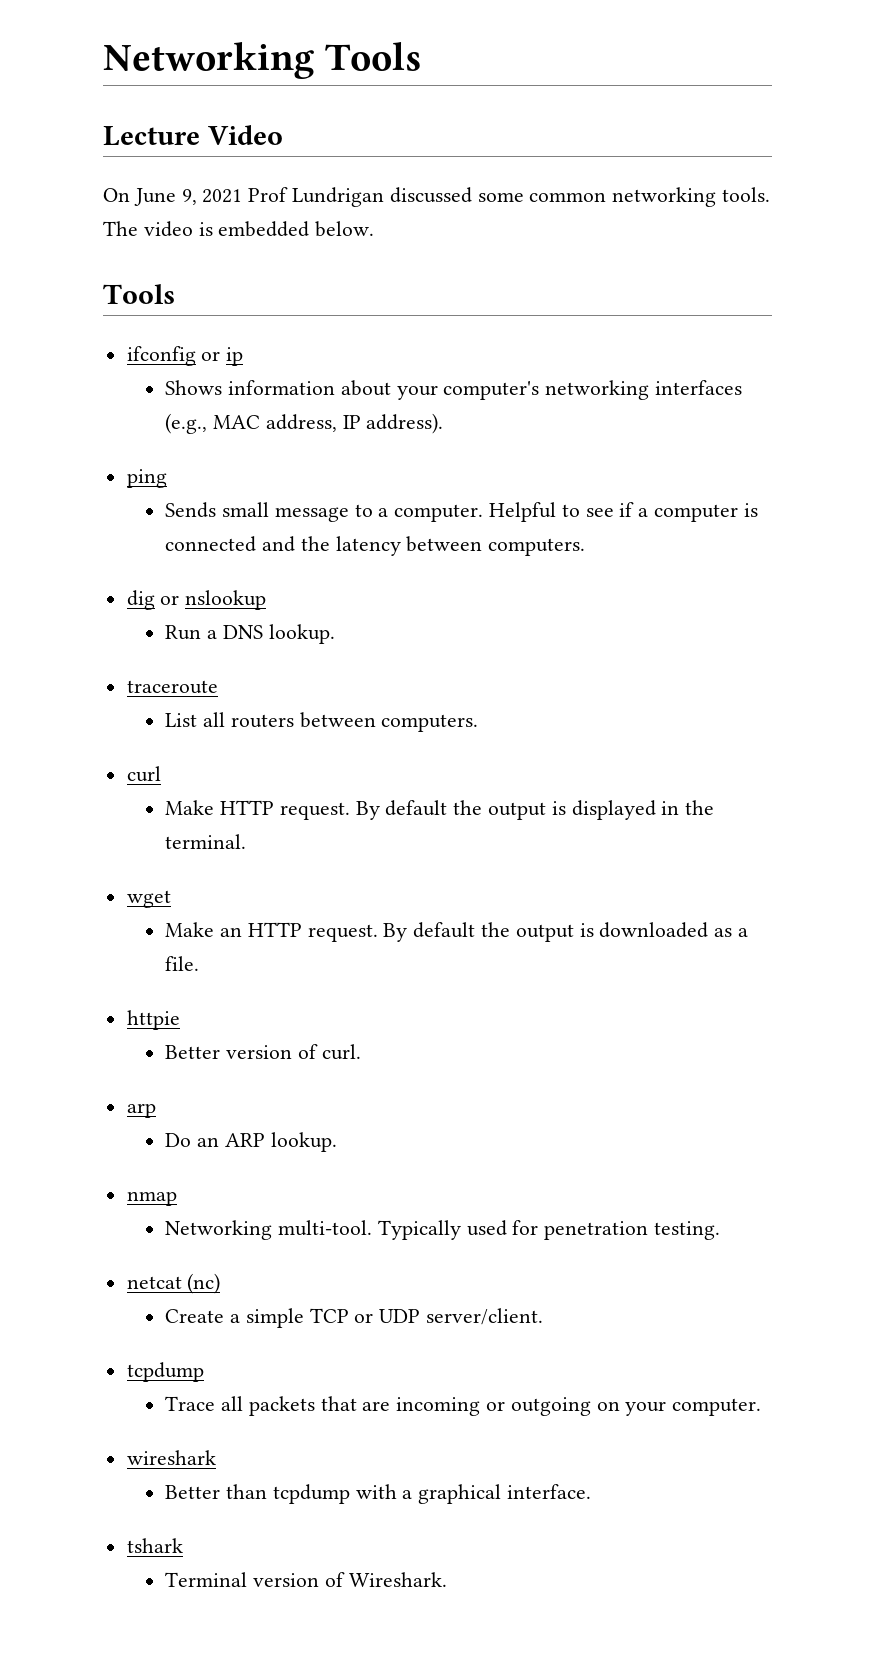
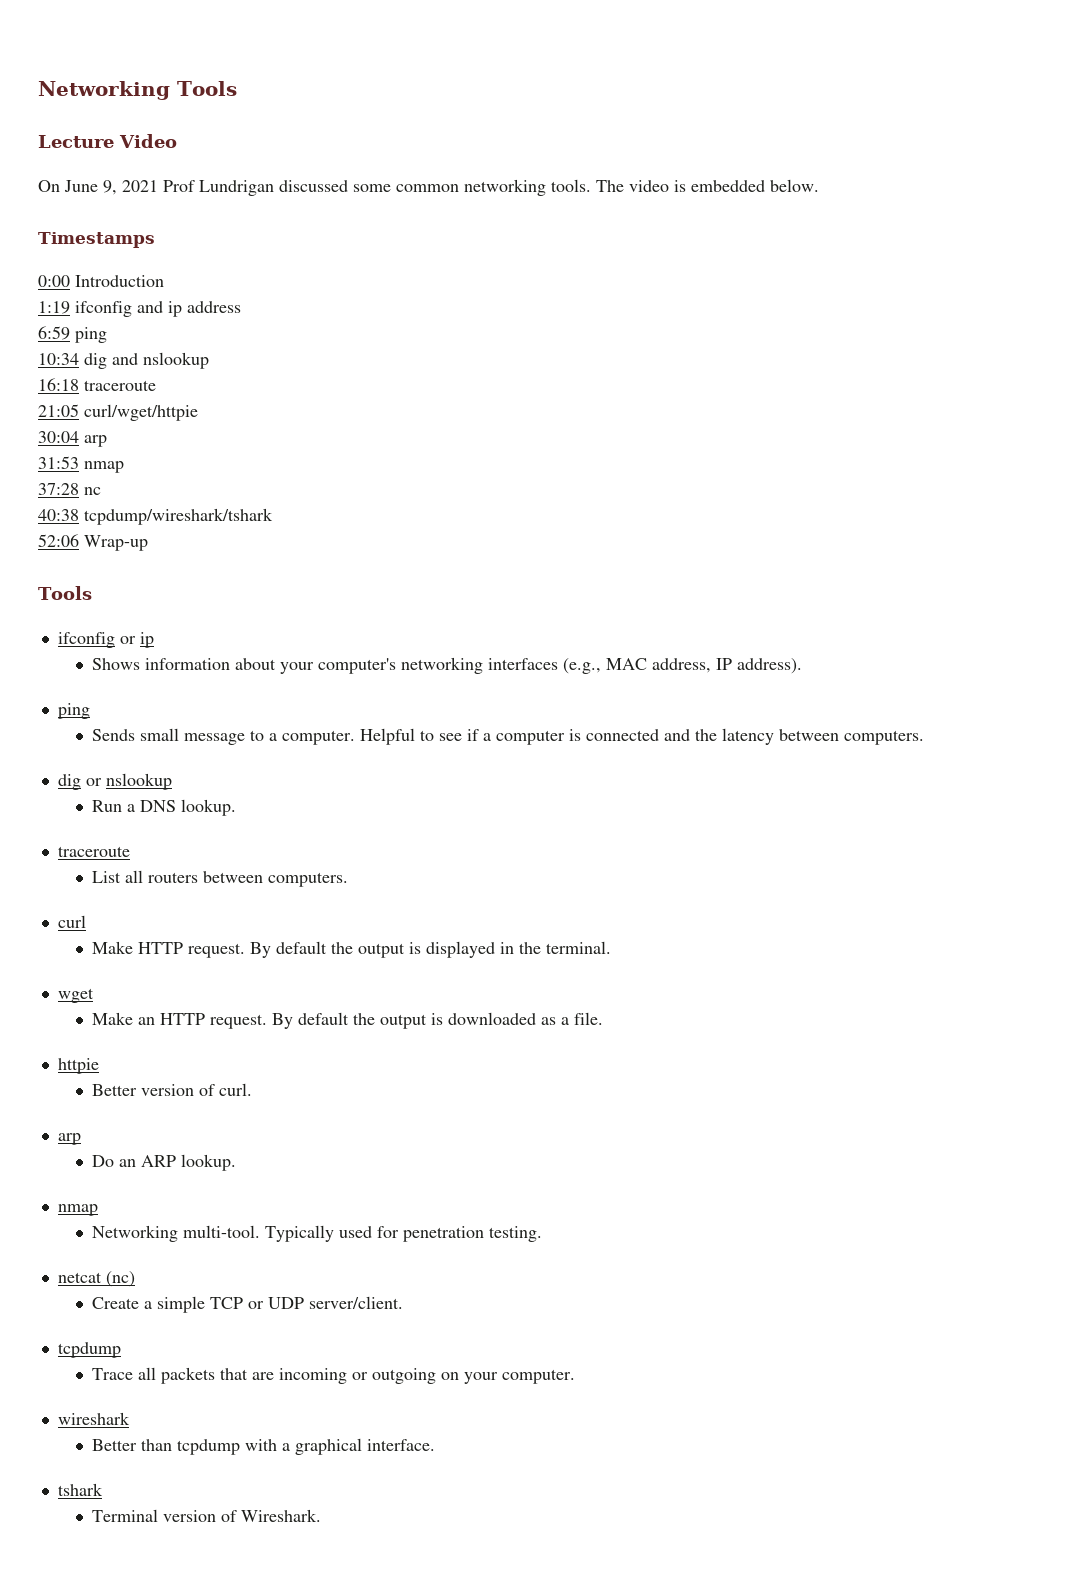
+ Timestamps
+ 0:00 Introduction
+ 1:19 ifconfig and ip address
+ 6:59 ping
+ 10:34 dig and nslookup
+ 16:18 traceroute
+ 21:05 curl/wget/httpie
+ 30:04 arp
+ 31:53 nmap
+ 37:28 nc
+ 40:38 tcpdump/wireshark/tshark
+ 52:06 Wrap-up

